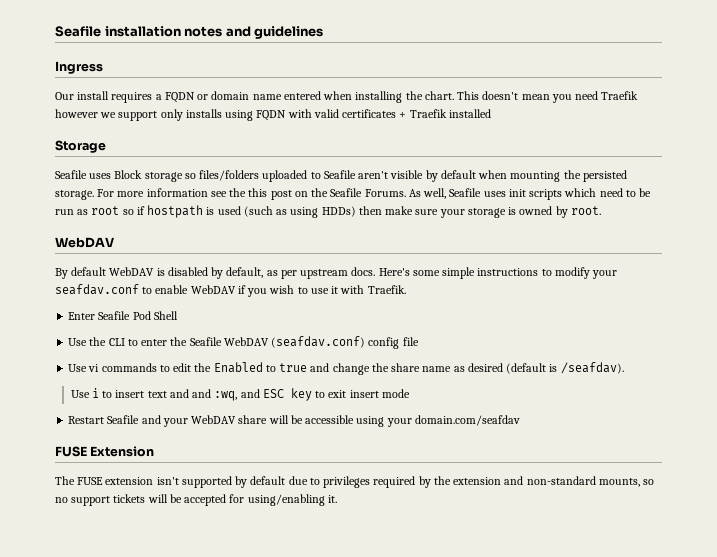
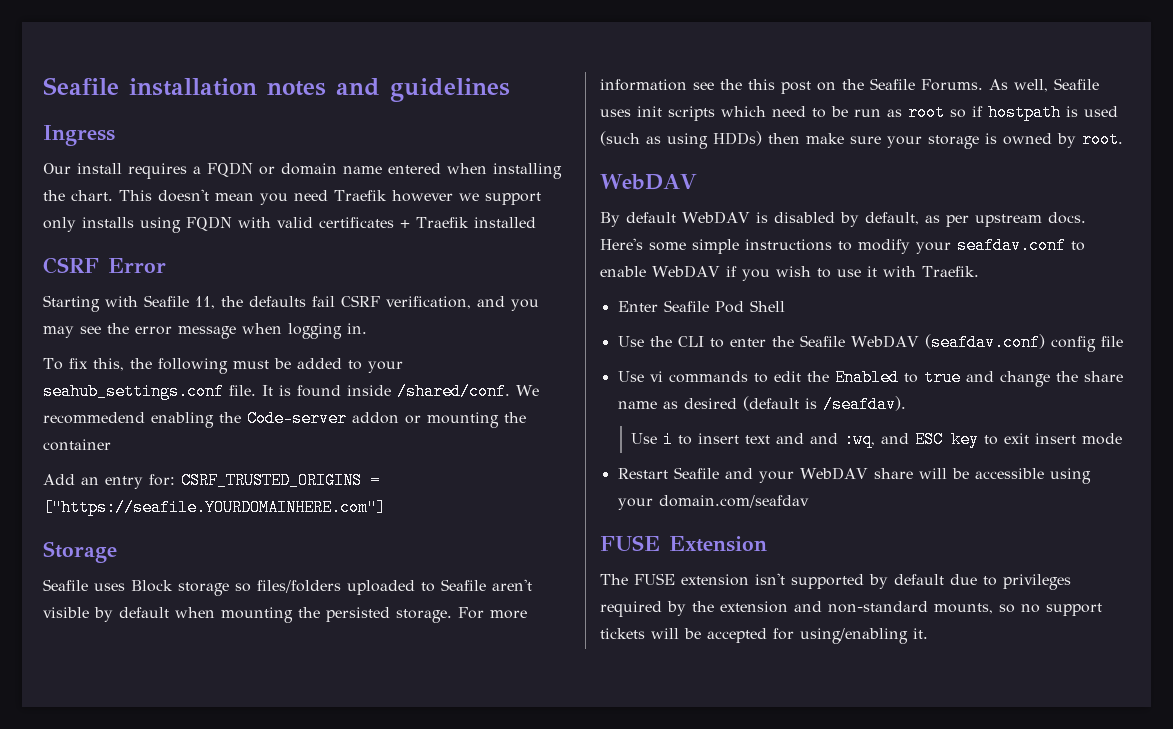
+ CSRF Error
+ Starting with Seafile 11, the defaults fail CSRF verification, and you may see the error message when logging in.
+ To fix this, the following must be added to your seahub_settings.conf file. It is found inside /shared/conf. We recommedend enabling the Code-server addon or mounting the container
+ Add an entry for: CSRF_TRUSTED_ORIGINS = ["https://seafile.YOURDOMAINHERE.com"]

